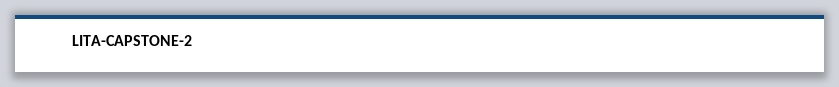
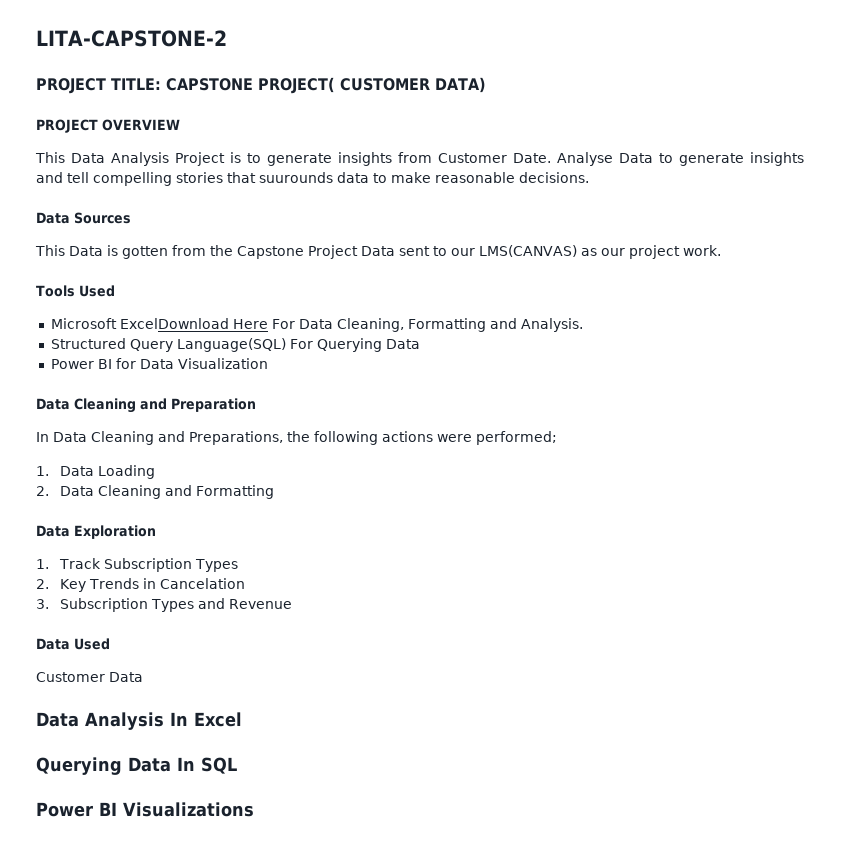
+ PROJECT TITLE: CAPSTONE PROJECT( CUSTOMER DATA)
+ PROJECT OVERVIEW
+ This Data Analysis Project is to generate insights from Customer Date. Analyse Data to generate insights and tell compelling stories that suurounds data to make reasonable decisions.
+ Data Sources
+ This Data is gotten from the Capstone Project Data sent to our LMS(CANVAS) as our project work.
+ Tools Used
+ Microsoft ExcelDownload Here For Data Cleaning, Formatting and Analysis.
+ Structured Query Language(SQL) For Querying Data
+ Power BI for Data Visualization
+ Data Cleaning and Preparation
+ In Data Cleaning and Preparations, the following actions were performed;
+ 1. Data Loading
+ 2. Data Cleaning and Formatting
+ Data Exploration
+ 1. Track Subscription Types
+ 2. Key Trends in Cancelation
+ 3. Subscription Types and Revenue
+ Data Used
+ Customer Data
+ Data Analysis In Excel
+ Querying Data In SQL
+ Power BI Visualizations

